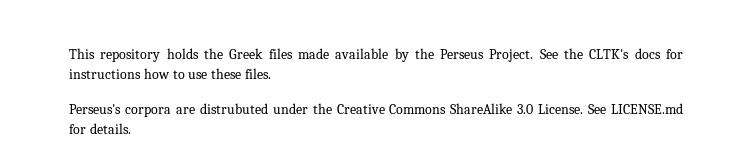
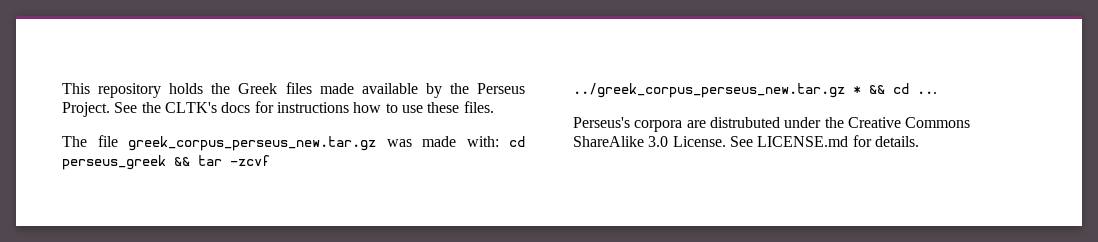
+ The file greek_corpus_perseus_new.tar.gz was made with: cd perseus_greek && tar -zcvf ../greek_corpus_perseus_new.tar.gz * && cd ...

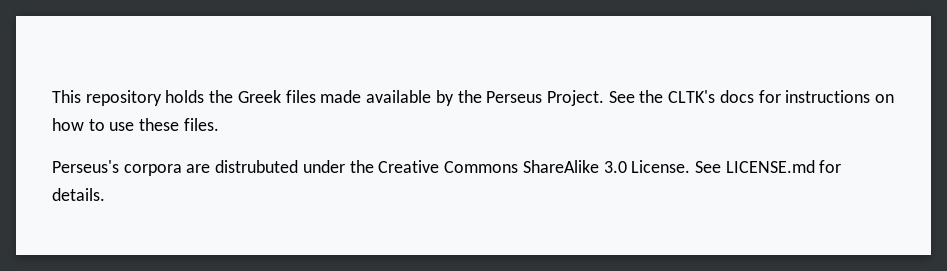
- See the CLTK's docs for instructions how to use these files.
+ See the CLTK's docs for instructions on how to use these files.
- The file greek_corpus_perseus_new.tar.gz was made with: cd perseus_greek && tar -zcvf ../greek_corpus_perseus_new.tar.gz * && cd ...

